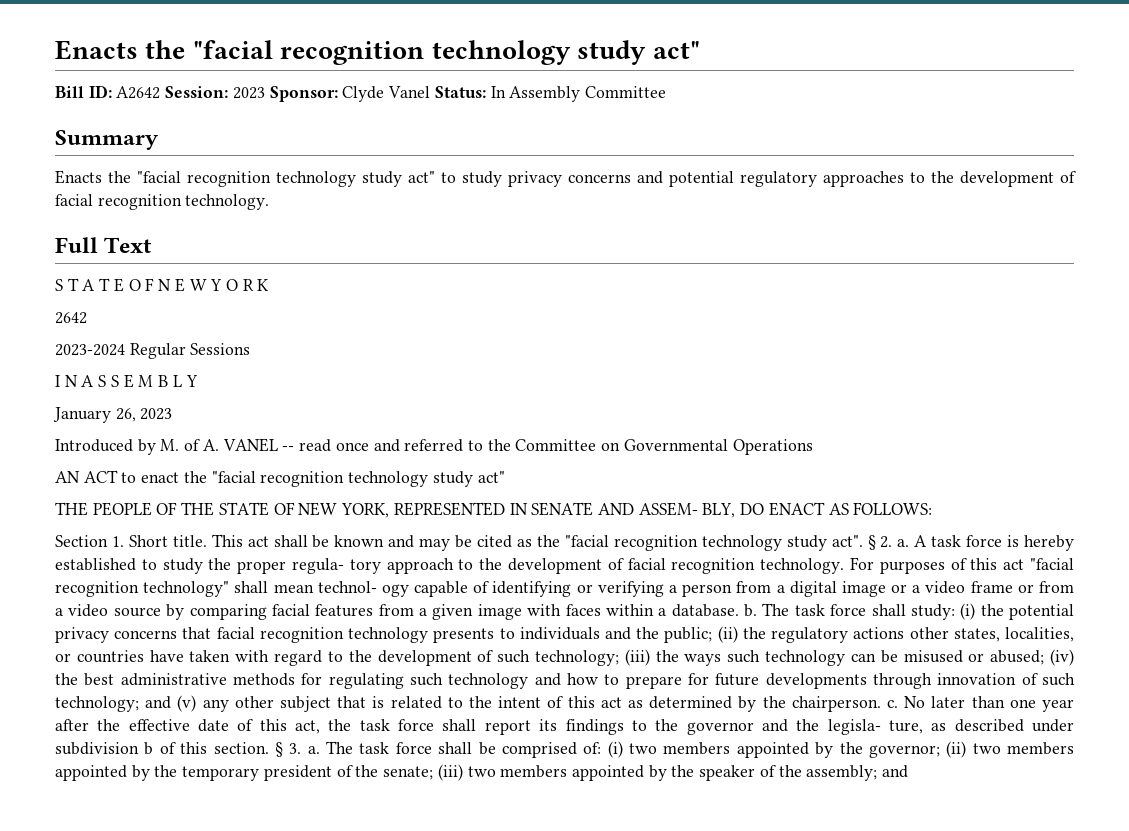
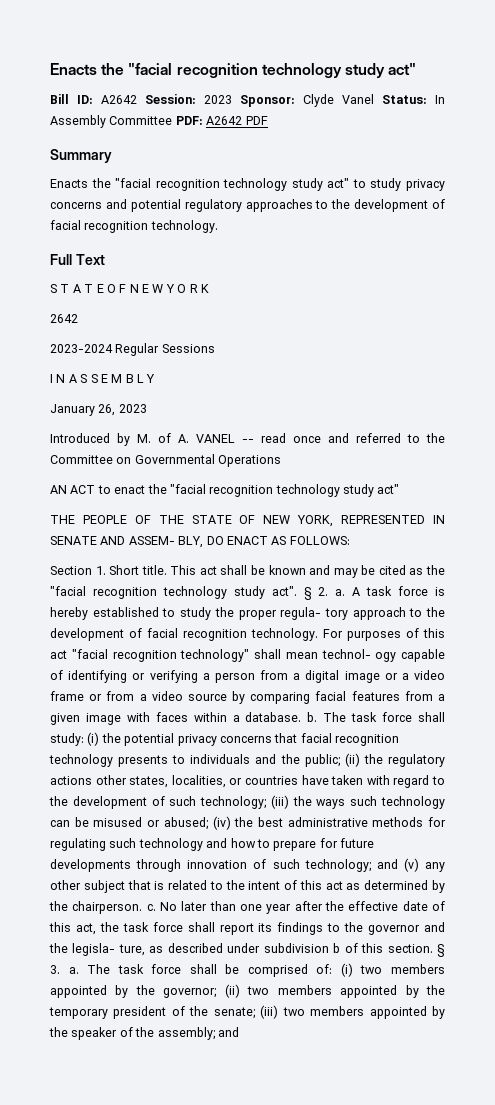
- Bill ID: A2642 Session: 2023 Sponsor: Clyde Vanel Status: In Assembly Committee
+ Bill ID: A2642 Session: 2023 Sponsor: Clyde Vanel Status: In Assembly Committee PDF: A2642 PDF

